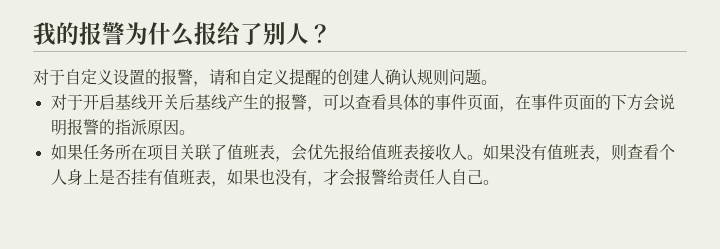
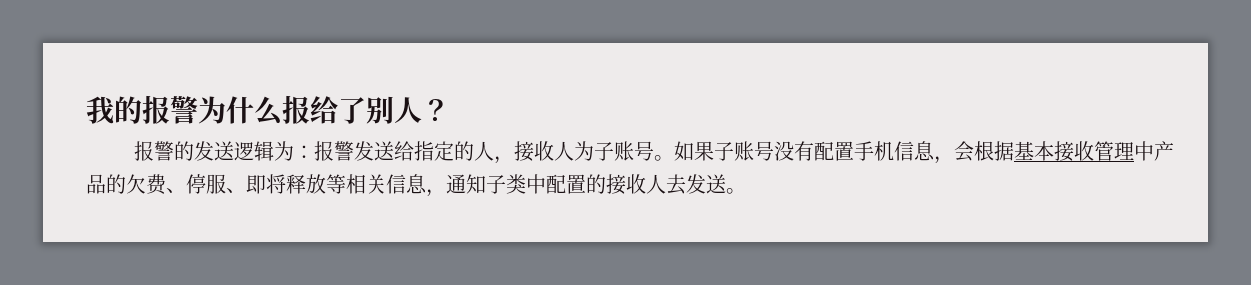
- 对于自定义设置的报警，请和自定义提醒的创建人确认规则问题。
- 对于开启基线开关后基线产生的报警，可以查看具体的事件页面，在事件页面的下方会说明报警的指派原因。
- 如果任务所在项目关联了值班表，会优先报给值班表接收人。如果没有值班表，则查看个人身上是否挂有值班表，如果也没有，才会报警给责任人自己。
+ 报警的发送逻辑为：报警发送给指定的人，接收人为子账号。如果子账号没有配置手机信息，会根据基本接收管理中产品的欠费、停服、即将释放等相关信息，通知子类中配置的接收人去发送。

